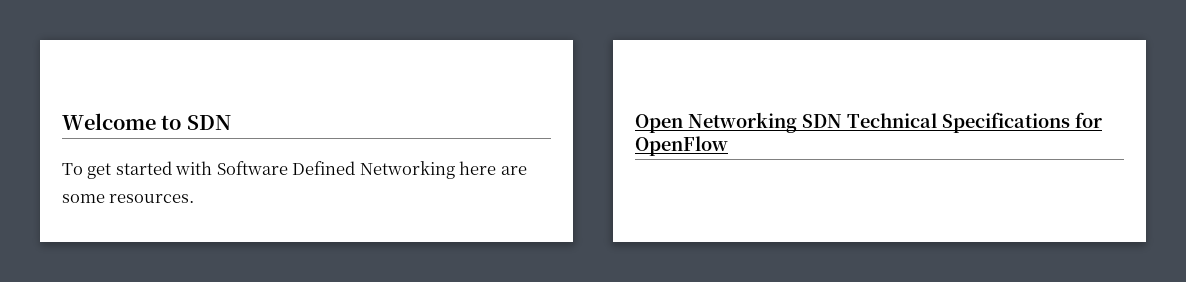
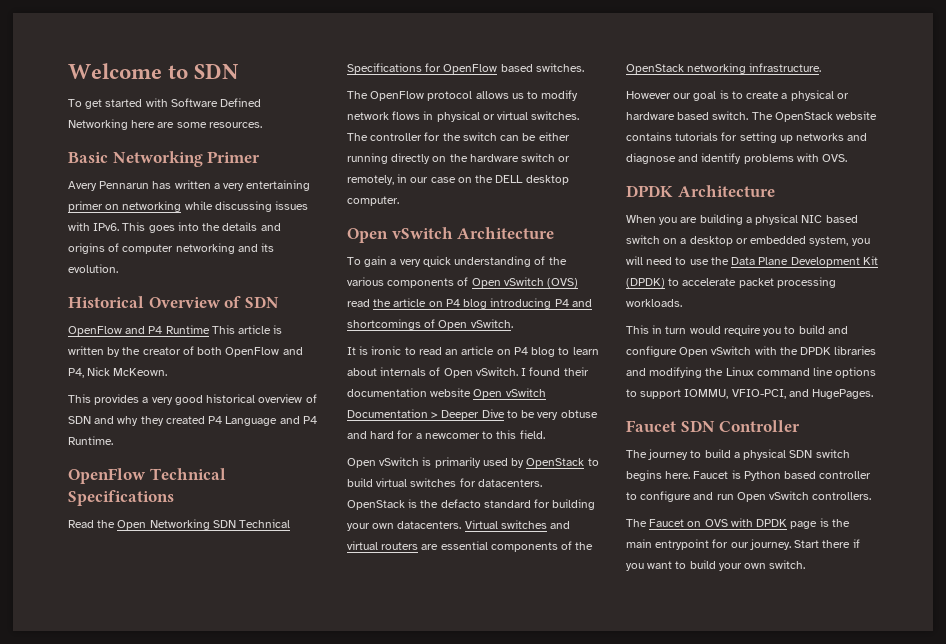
- Open Networking SDN Technical Specifications for OpenFlow
+ Basic Networking Primer
+ Avery Pennarun has written a very entertaining primer on networking while discussing issues with IPv6. This goes into the details and origins of computer networking and its evolution.
+ Historical Overview of SDN
+ OpenFlow and P4 Runtime This article is written by the creator of both OpenFlow and P4, Nick McKeown.
+ This provides a very good historical overview of SDN and why they created P4 Language and P4 Runtime.
+ OpenFlow Technical Specifications
+ Read the Open Networking SDN Technical Specifications for OpenFlow based switches.
+ The OpenFlow protocol allows us to modify network flows in physical or virtual switches. The controller for the switch can be either running directly on the hardware switch or remotely, in our case on the DELL desktop computer.
+ Open vSwitch Architecture
+ To gain a very quick understanding of the various components of Open vSwitch (OVS) read the article on P4 blog introducing P4 and shortcomings of Open vSwitch.
+ It is ironic to read an article on P4 blog to learn about internals of Open vSwitch. I found their documentation website Open vSwitch Documentation > Deeper Dive to be very obtuse and hard for a newcomer to this field.
+ Open vSwitch is primarily used by OpenStack to build virtual switches for datacenters. OpenStack is the defacto standard for building your own datacenters. Virtual switches and virtual routers are essential components of the OpenStack networking infrastructure.
+ However our goal is to create a physical or hardware based switch. The OpenStack website contains tutorials for setting up networks and diagnose and identify problems with OVS.
+ DPDK Architecture
+ When you are building a physical NIC based switch on a desktop or embedded system, you will need to use the Data Plane Development Kit (DPDK) to accelerate packet processing workloads.
+ This in turn would require you to build and configure Open vSwitch with the DPDK libraries and modifying the Linux command line options to support IOMMU, VFIO-PCI, and HugePages.
+ Faucet SDN Controller
+ The journey to build a physical SDN switch begins here. Faucet is Python based controller to configure and run Open vSwitch controllers.
+ The Faucet on OVS with DPDK page is the main entrypoint for our journey. Start there if you want to build your own switch.

